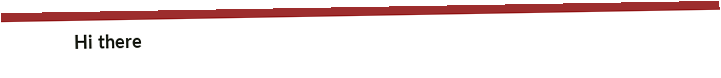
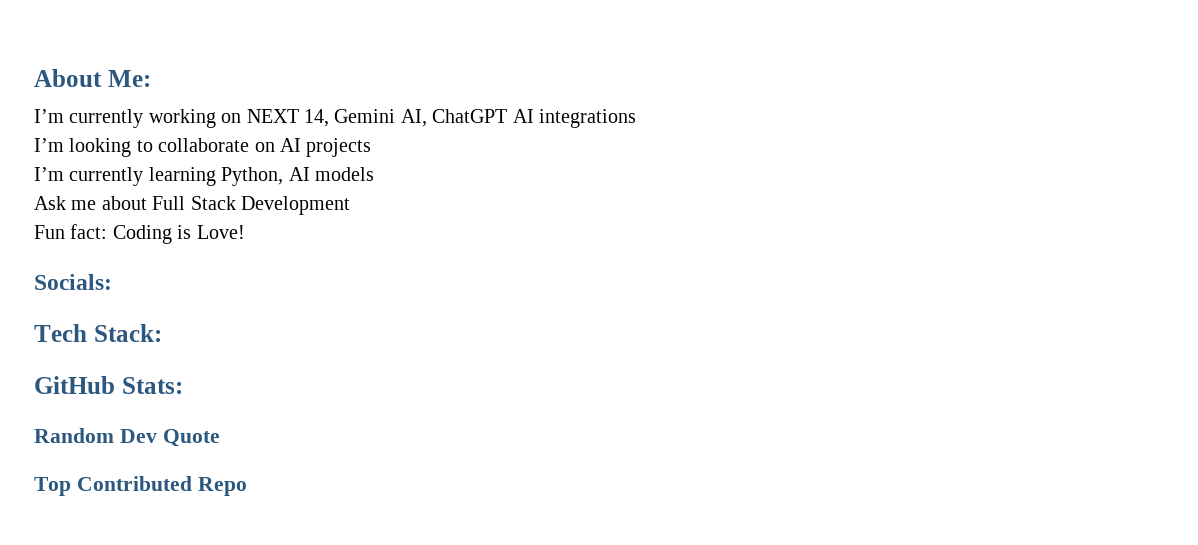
- Hi there
+ About Me:
+ I’m currently working on NEXT 14, Gemini AI, ChatGPT AI integrations
+ I’m looking to collaborate on AI projects
+ I’m currently learning Python, AI models
+ Ask me about Full Stack Development
+ Fun fact: Coding is Love!
+ Socials:
+ Tech Stack:
+ GitHub Stats:
+ Random Dev Quote
+ Top Contributed Repo

